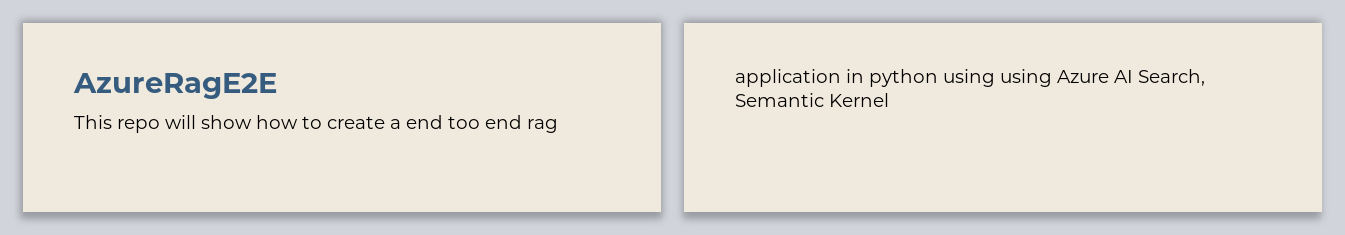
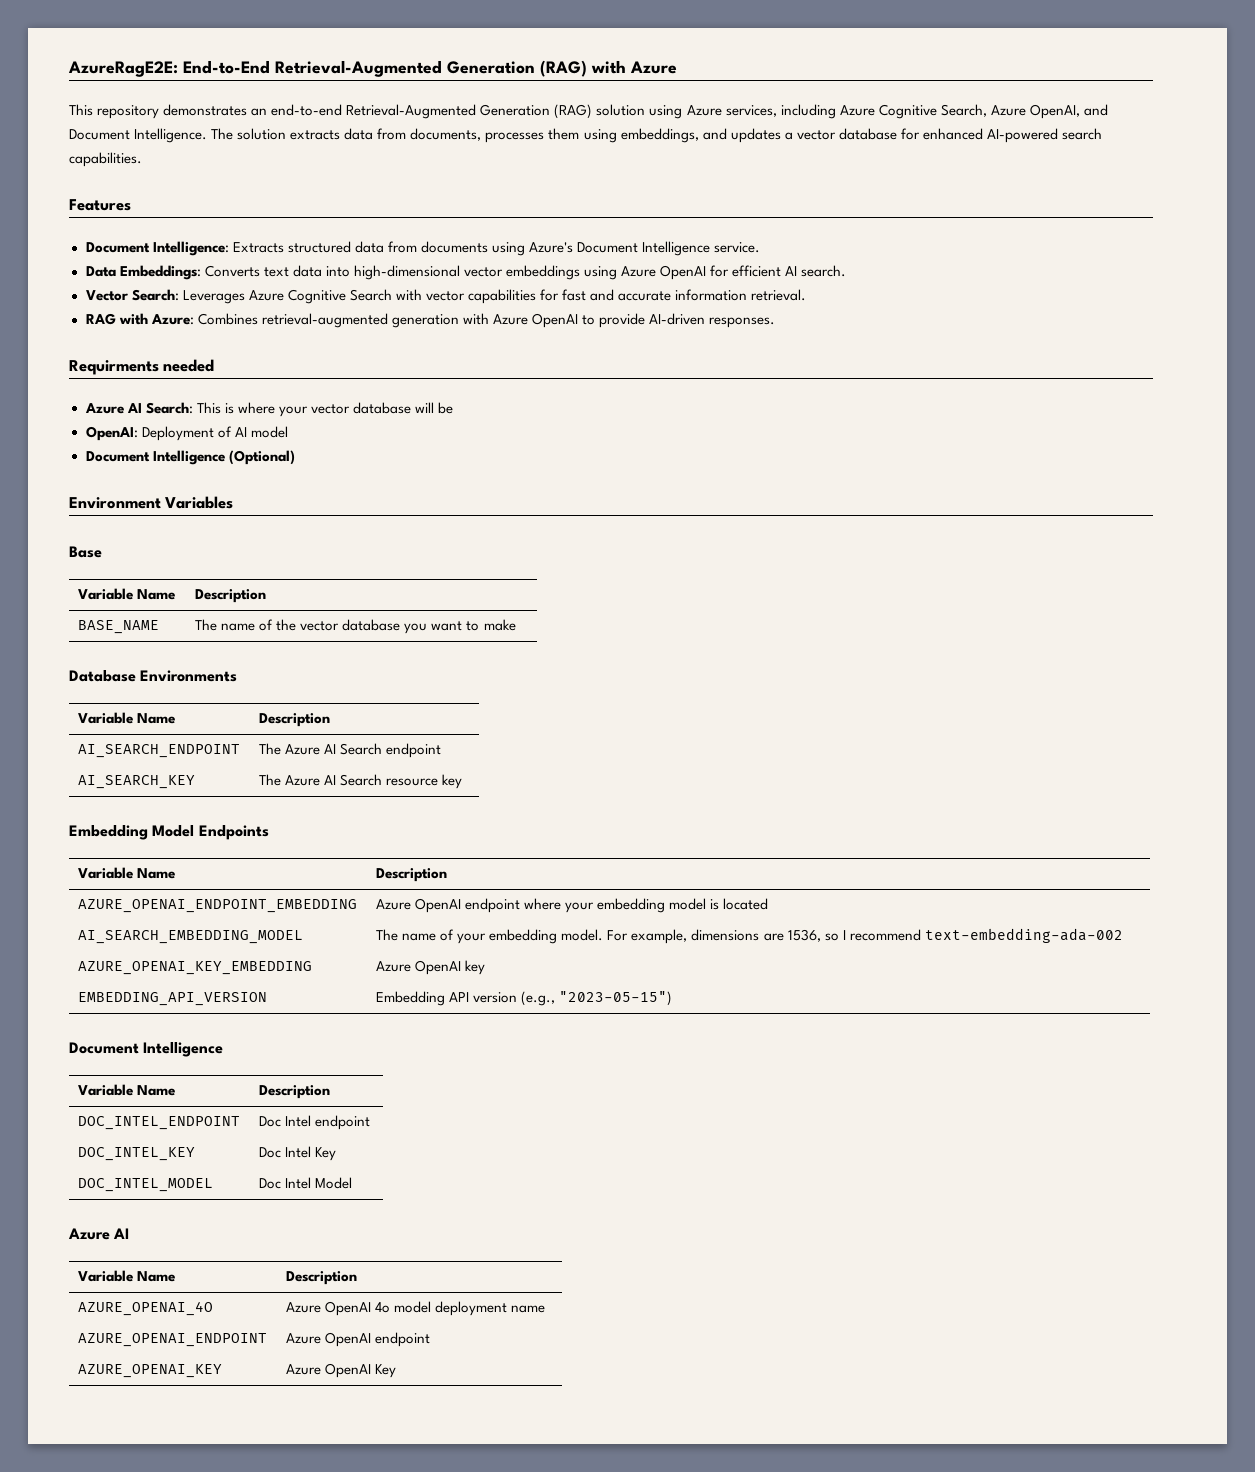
- AzureRagE2E
- This repo will show how to create a end too end rag application in python using using Azure AI Search, Semantic Kernel
+ AzureRagE2E: End-to-End Retrieval-Augmented Generation (RAG) with Azure
+ This repository demonstrates an end-to-end Retrieval-Augmented Generation (RAG) solution using Azure services, including Azure Cognitive Search, Azure OpenAI, and Document Intelligence. The solution extracts data from documents, processes them using embeddings, and updates a vector database for enhanced AI-powered search capabilities.
+ Features
+ Document Intelligence: Extracts structured data from documents using Azure's Document Intelligence service.
+ Data Embeddings: Converts text data into high-dimensional vector embeddings using Azure OpenAI for efficient AI search.
+ Vector Search: Leverages Azure Cognitive Search with vector capabilities for fast and accurate information retrieval.
+ RAG with Azure: Combines retrieval-augmented generation with Azure OpenAI to provide AI-driven responses.
+ Requirments needed
+ Azure AI Search: This is where your vector database will be
+ OpenAI: Deployment of AI model
+ Document Intelligence (Optional)
+ Environment Variables
+ Base
+ Variable Name | Description
+ BASE_NAME | The name of the vector database you want to make
+ Database Environments
+ Variable Name | Description
+ AI_SEARCH_ENDPOINT | The Azure AI Search endpoint
+ AI_SEARCH_KEY | The Azure AI Search resource key
+ Embedding Model Endpoints
+ Variable Name | Description
+ AZURE_OPENAI_ENDPOINT_EMBEDDING | Azure OpenAI endpoint where your embedding model is located
+ AI_SEARCH_EMBEDDING_MODEL | The name of your embedding model. For example, dimensions are 1536, so I recommend text-embedding-ada-002
+ AZURE_OPENAI_KEY_EMBEDDING | Azure OpenAI key
+ EMBEDDING_API_VERSION | Embedding API version (e.g., "2023-05-15")
+ Document Intelligence
+ Variable Name | Description
+ DOC_INTEL_ENDPOINT | Doc Intel endpoint
+ DOC_INTEL_KEY | Doc Intel Key
+ DOC_INTEL_MODEL | Doc Intel Model
+ Azure AI
+ Variable Name | Description
+ AZURE_OPENAI_4O | Azure OpenAI 4o model deployment name
+ AZURE_OPENAI_ENDPOINT | Azure OpenAI endpoint
+ AZURE_OPENAI_KEY | Azure OpenAI Key

